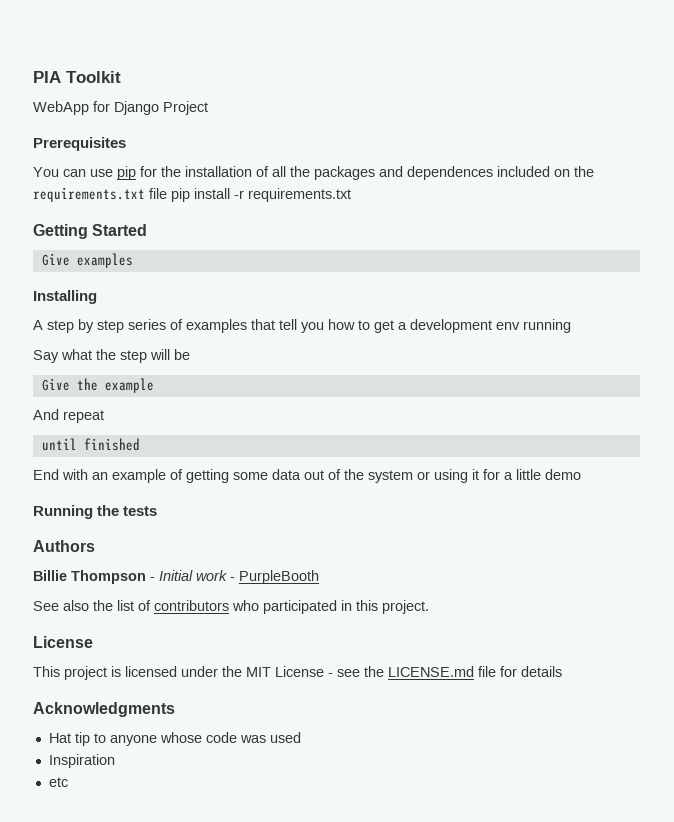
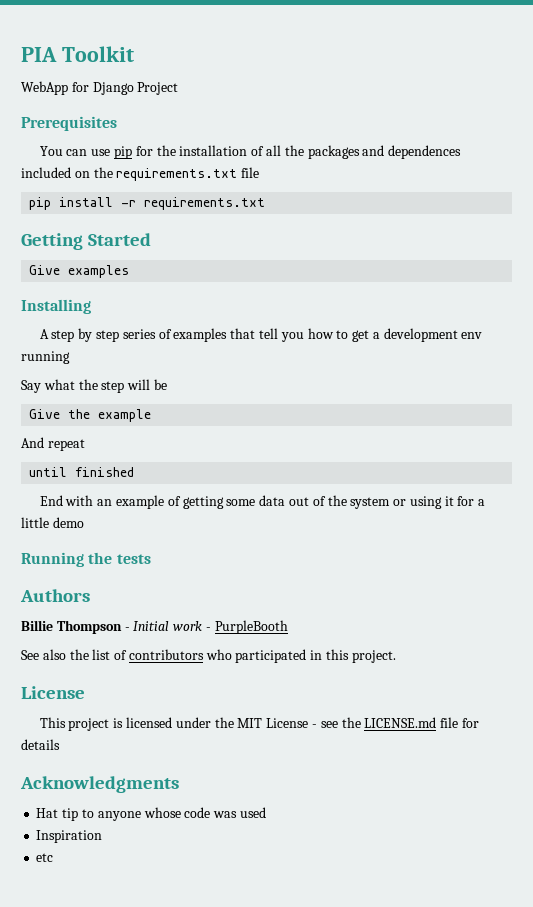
- You can use pip for the installation of all the packages and dependences included on the requirements.txt file pip install -r requirements.txt
+ You can use pip for the installation of all the packages and dependences included on the requirements.txt file
+ pip install -r requirements.txt

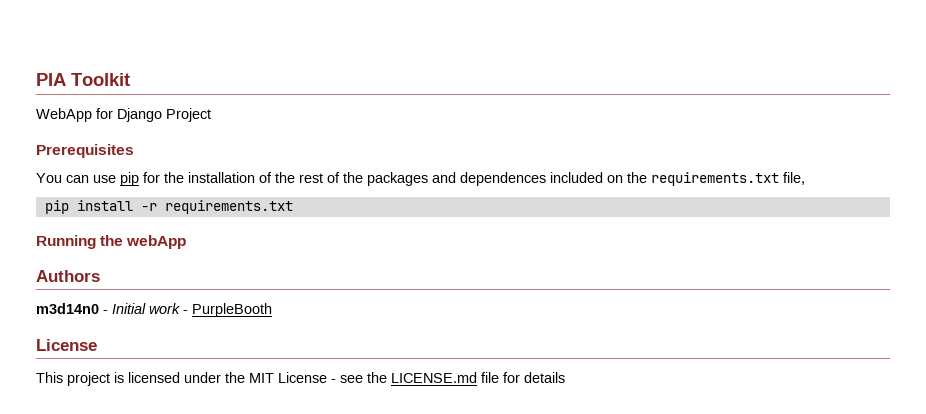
- You can use pip for the installation of all the packages and dependences included on the requirements.txt file
+ You can use pip for the installation of the rest of the packages and dependences included on the requirements.txt file,
- Getting Started
- Give examples
- Installing
- A step by step series of examples that tell you how to get a development env running
- Say what the step will be
- Give the example
- And repeat
- until finished
- End with an example of getting some data out of the system or using it for a little demo
- Running the tests
+ Running the webApp
- Billie Thompson - Initial work - PurpleBooth
+ m3d14n0 - Initial work - PurpleBooth
- See also the list of contributors who participated in this project.
- Acknowledgments
- Hat tip to anyone whose code was used
- Inspiration
- etc

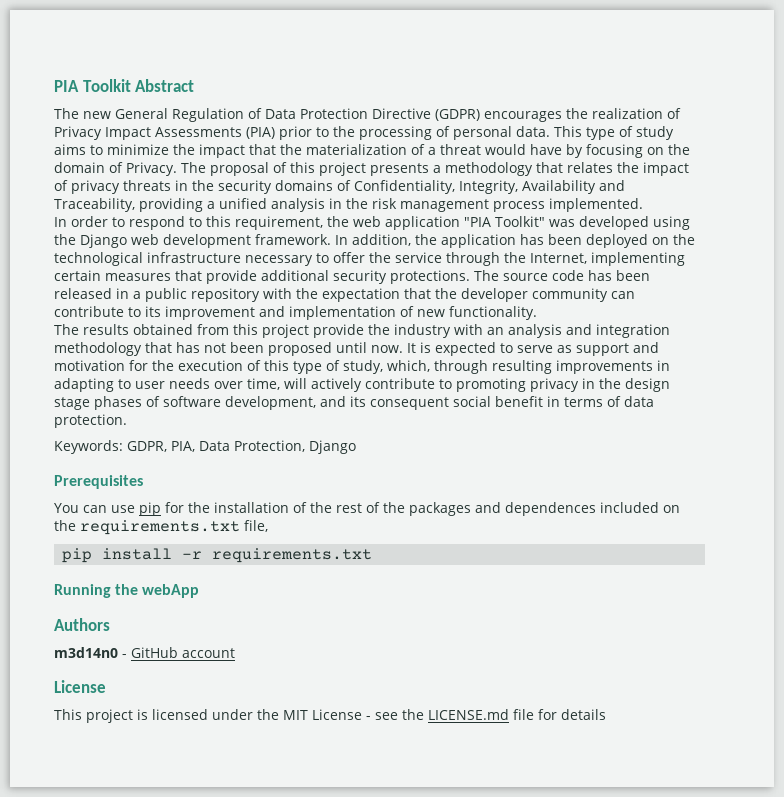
- PIA Toolkit
- WebApp for Django Project
+ PIA Toolkit Abstract
+ The new General Regulation of Data Protection Directive (GDPR) encourages the realization of Privacy Impact Assessments (PIA) prior to the processing of personal data. This type of study aims to minimize the impact that the materialization of a threat would have by focusing on the domain of Privacy. The proposal of this project presents a methodology that relates the impact of privacy threats in the security domains of Confidentiality, Integrity, Availability and Traceability, providing a unified analysis in the risk management process implemented.
+ In order to respond to this requirement, the web application "PIA Toolkit" was developed using the Django web development framework. In addition, the application has been deployed on the technological infrastructure necessary to offer the service through the Internet, implementing certain measures that provide additional security protections. The source code has been released in a public repository with the expectation that the developer community can contribute to its improvement and implementation of new functionality.
+ The results obtained from this project provide the industry with an analysis and integration methodology that has not been proposed until now. It is expected to serve as support and motivation for the execution of this type of study, which, through resulting improvements in adapting to user needs over time, will actively contribute to promoting privacy in the design stage phases of software development, and its consequent social benefit in terms of data protection.
+ Keywords: GDPR, PIA, Data Protection, Django
- m3d14n0 - Initial work - PurpleBooth
+ m3d14n0 - GitHub account

